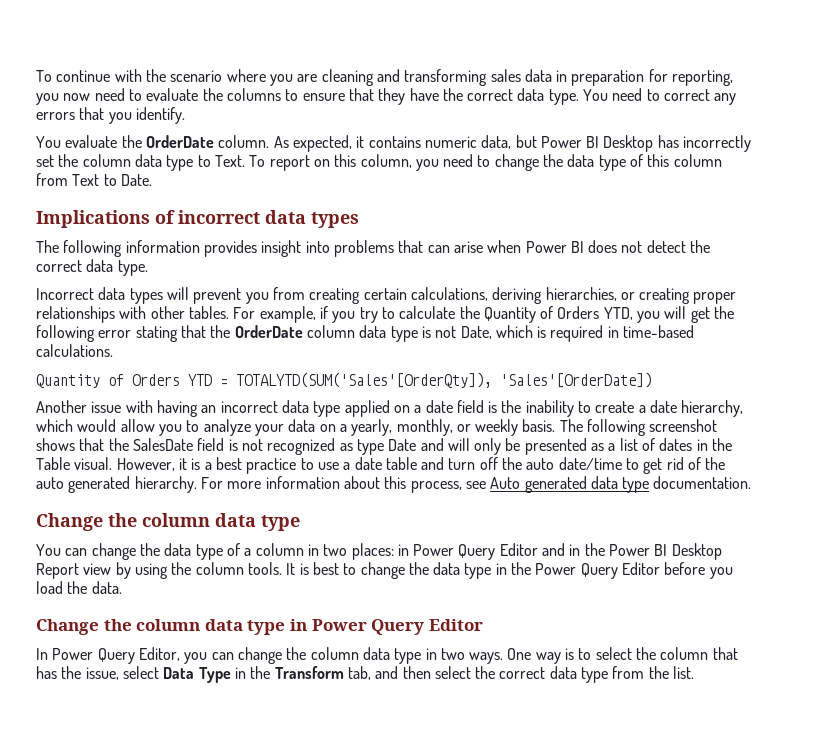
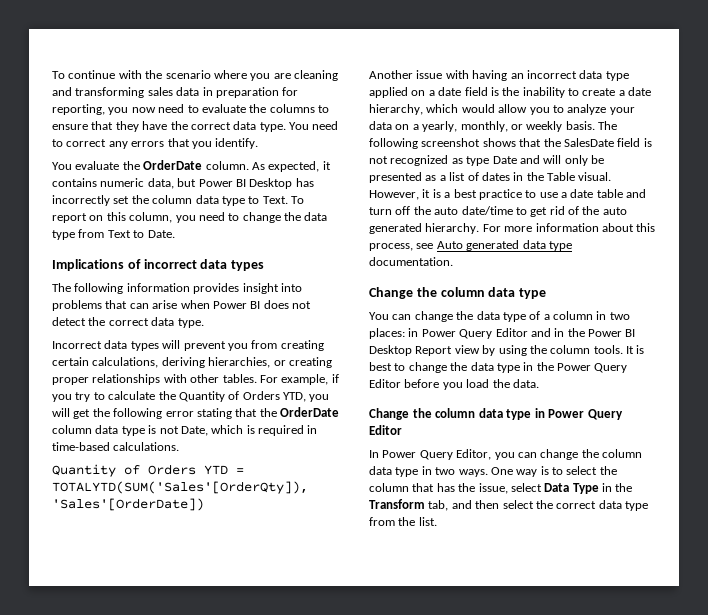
- To report on this column, you need to change the data type of this column from Text to Date.
+ To report on this column, you need to change the data type from Text to Date.

